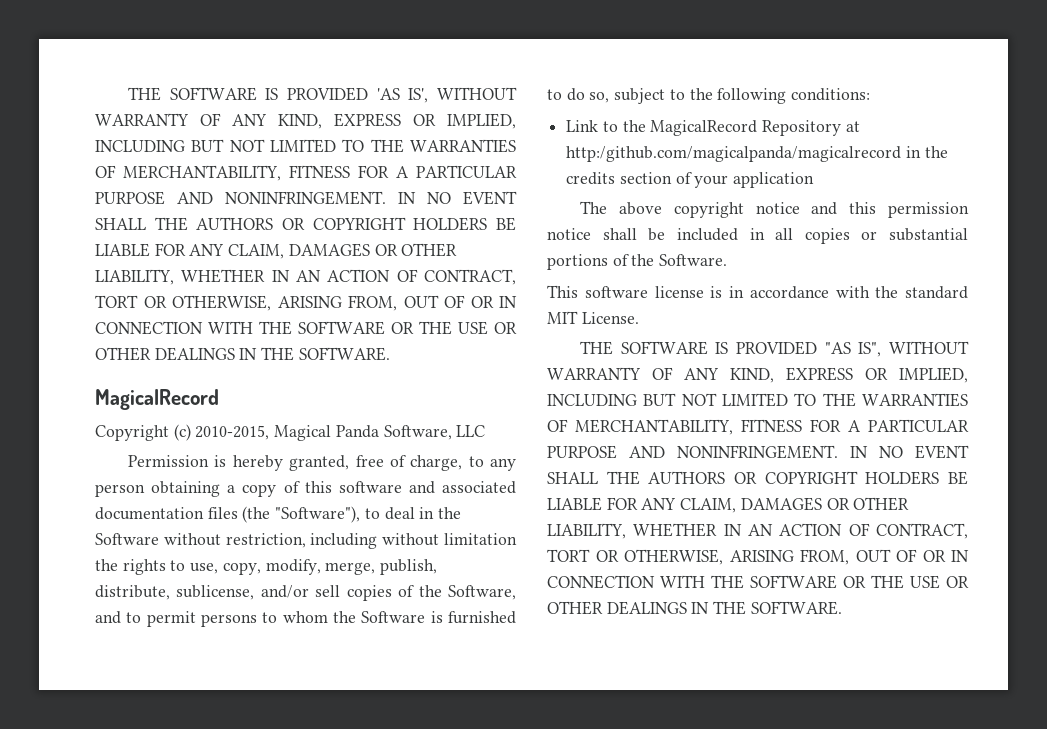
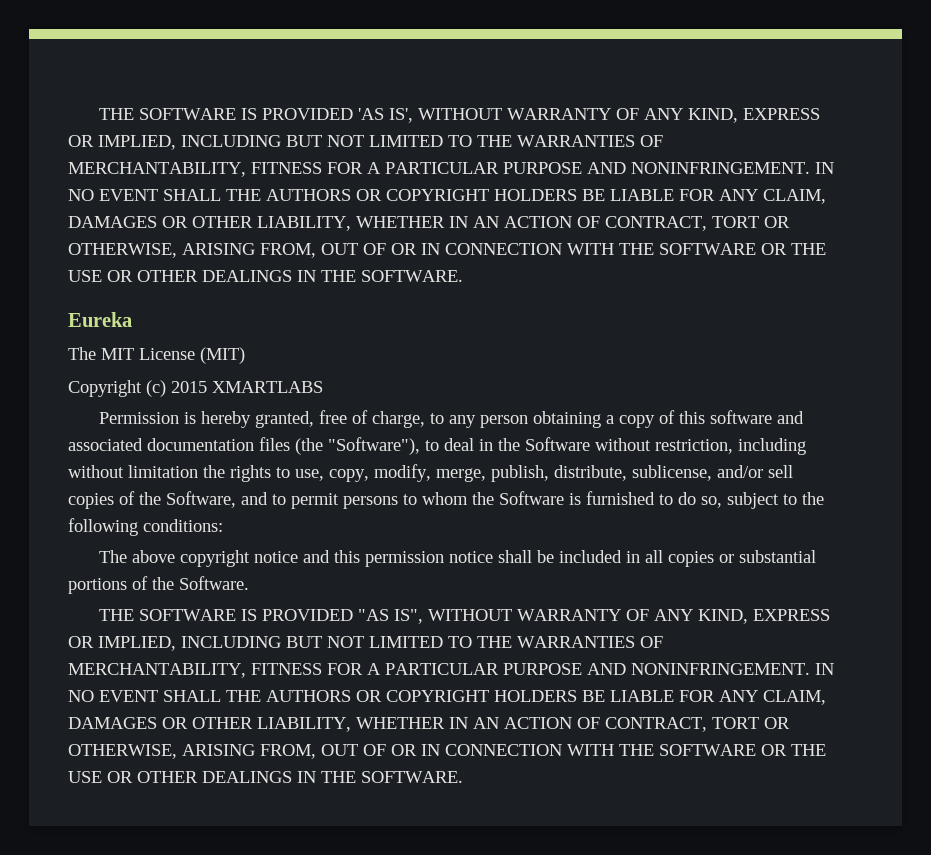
  THE SOFTWARE IS PROVIDED 'AS IS', WITHOUT WARRANTY OF ANY KIND, EXPRESS OR IMPLIED, INCLUDING BUT NOT LIMITED TO THE WARRANTIES OF MERCHANTABILITY, FITNESS FOR A PARTICULAR PURPOSE AND NONINFRINGEMENT. IN NO EVENT SHALL THE AUTHORS OR COPYRIGHT HOLDERS BE LIABLE FOR ANY CLAIM, DAMAGES OR OTHER LIABILITY, WHETHER IN AN ACTION OF CONTRACT, TORT OR OTHERWISE, ARISING FROM, OUT OF OR IN CONNECTION WITH THE SOFTWARE OR THE USE OR OTHER DEALINGS IN THE SOFTWARE.
- MagicalRecord
- Copyright (c) 2010-2015, Magical Panda Software, LLC
+ Eureka
+ The MIT License (MIT)
+ Copyright (c) 2015 XMARTLABS
- Link to the MagicalRecord Repository at http:/github.com/magicalpanda/magicalrecord in the credits section of your application
- This software license is in accordance with the standard MIT License.

